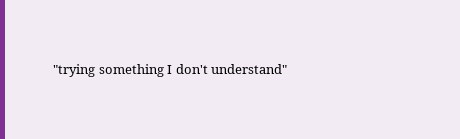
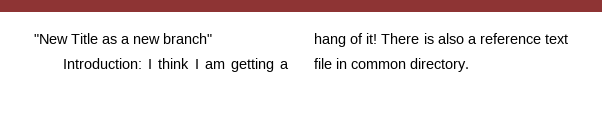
- "trying something I don't understand"
+ "New Title as a new branch"
+ Introduction: I think I am getting a hang of it! There is also a reference text file in common directory.

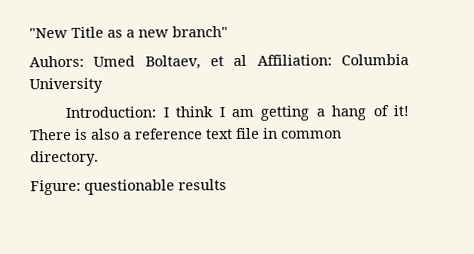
+ Auhors: Umed Boltaev, et al Affiliation: Columbia University
+ Figure: questionable results

